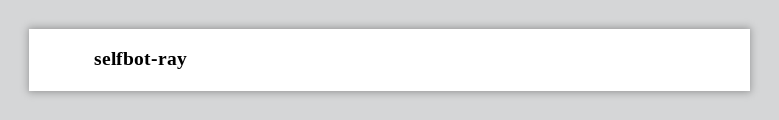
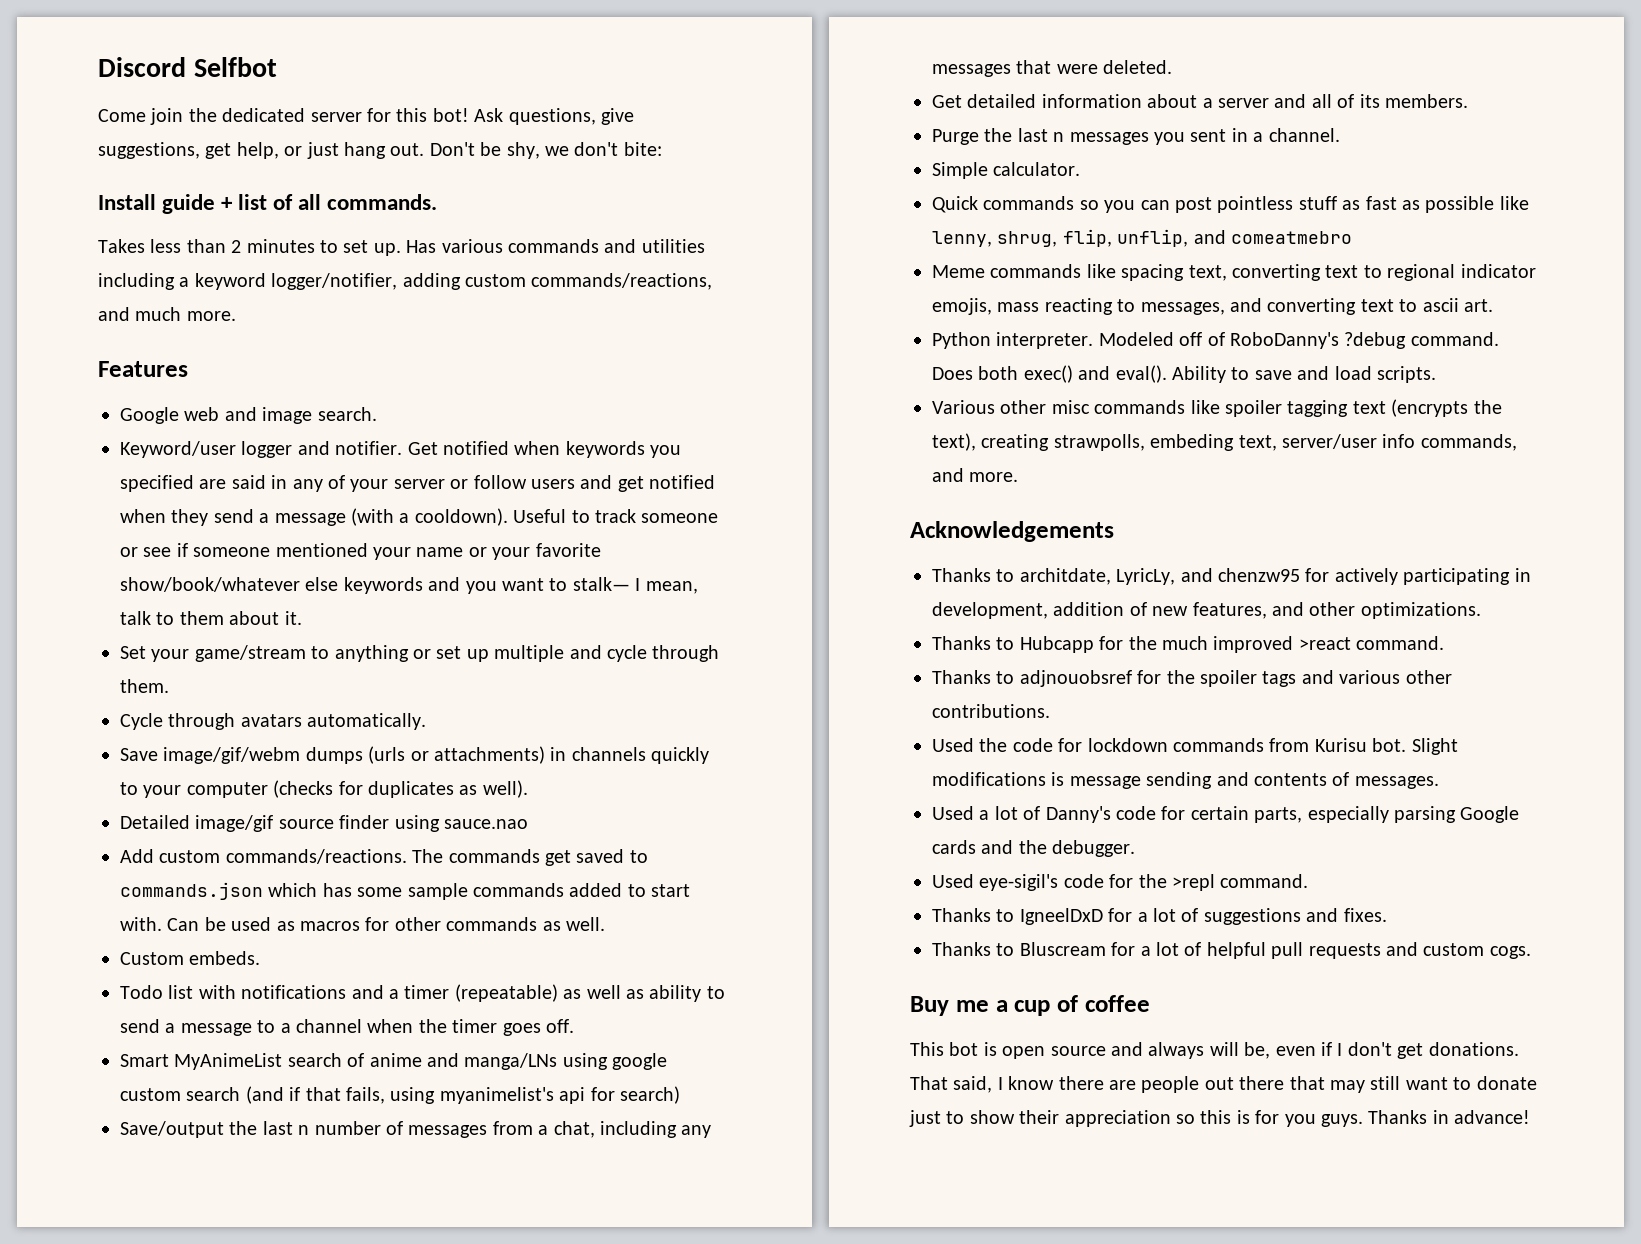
- selfbot-ray
+ Discord Selfbot
+ Come join the dedicated server for this bot! Ask questions, give suggestions, get help, or just hang out. Don't be shy, we don't bite:
+ Install guide + list of all commands.
+ Takes less than 2 minutes to set up. Has various commands and utilities including a keyword logger/notifier, adding custom commands/reactions, and much more.
+ Features
+ Google web and image search.
+ Keyword/user logger and notifier. Get notified when keywords you specified are said in any of your server or follow users and get notified when they send a message (with a cooldown). Useful to track someone or see if someone mentioned your name or your favorite show/book/whatever else keywords and you want to stalk— I mean, talk to them about it.
+ Set your game/stream to anything or set up multiple and cycle through them.
+ Cycle through avatars automatically.
+ Save image/gif/webm dumps (urls or attachments) in channels quickly to your computer (checks for duplicates as well).
+ Detailed image/gif source finder using sauce.nao
+ Add custom commands/reactions. The commands get saved to commands.json which has some sample commands added to start with. Can be used as macros for other commands as well.
+ Custom embeds.
+ Todo list with notifications and a timer (repeatable) as well as ability to send a message to a channel when the timer goes off.
+ Smart MyAnimeList search of anime and manga/LNs using google custom search (and if that fails, using myanimelist's api for search)
+ Save/output the last n number of messages from a chat, including any messages that were deleted.
+ Get detailed information about a server and all of its members.
+ Purge the last n messages you sent in a channel.
+ Simple calculator.
+ Quick commands so you can post pointless stuff as fast as possible like lenny, shrug, flip, unflip, and comeatmebro
+ Meme commands like spacing text, converting text to regional indicator emojis, mass reacting to messages, and converting text to ascii art.
+ Python interpreter. Modeled off of RoboDanny's ?debug command. Does both exec() and eval(). Ability to save and load scripts.
+ Various other misc commands like spoiler tagging text (encrypts the text), creating strawpolls, embeding text, server/user info commands, and more.
+ Acknowledgements
+ Thanks to architdate, LyricLy, and chenzw95 for actively participating in development, addition of new features, and other optimizations.
+ Thanks to Hubcapp for the much improved >react command.
+ Thanks to adjnouobsref for the spoiler tags and various other contributions.
+ Used the code for lockdown commands from Kurisu bot. Slight modifications is message sending and contents of messages.
+ Used a lot of Danny's code for certain parts, especially parsing Google cards and the debugger.
+ Used eye-sigil's code for the >repl command.
+ Thanks to IgneelDxD for a lot of suggestions and fixes.
+ Thanks to Bluscream for a lot of helpful pull requests and custom cogs.
+ Buy me a cup of coffee
+ This bot is open source and always will be, even if I don't get donations. That said, I know there are people out there that may still want to donate just to show their appreciation so this is for you guys. Thanks in advance!

